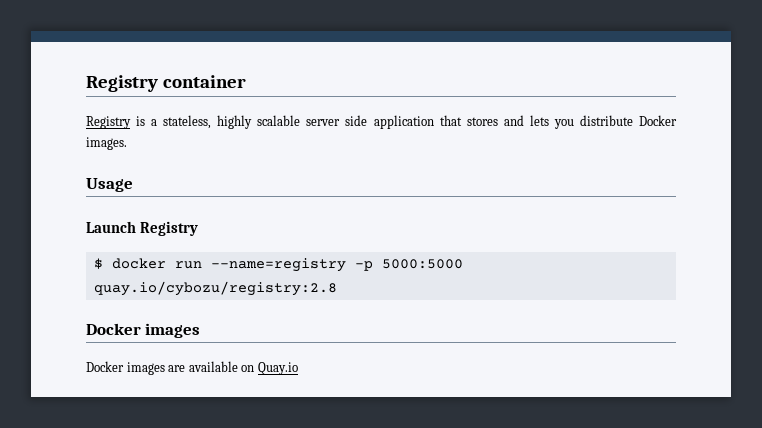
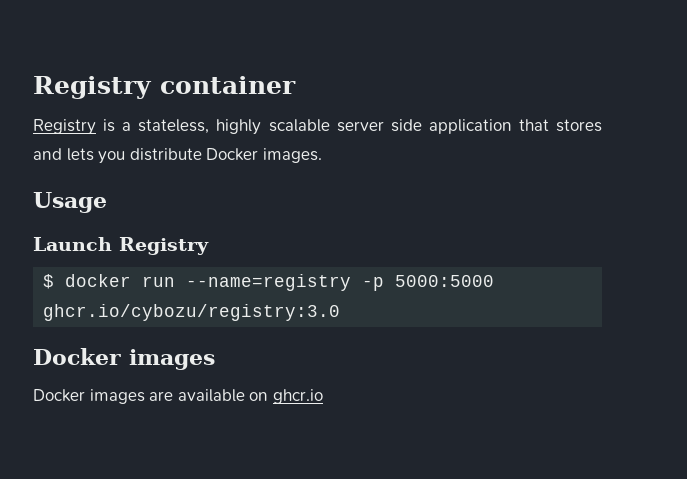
- $ docker run --name=registry -p 5000:5000 quay.io/cybozu/registry:2.8
+ $ docker run --name=registry -p 5000:5000 ghcr.io/cybozu/registry:3.0
- Docker images are available on Quay.io
+ Docker images are available on ghcr.io

